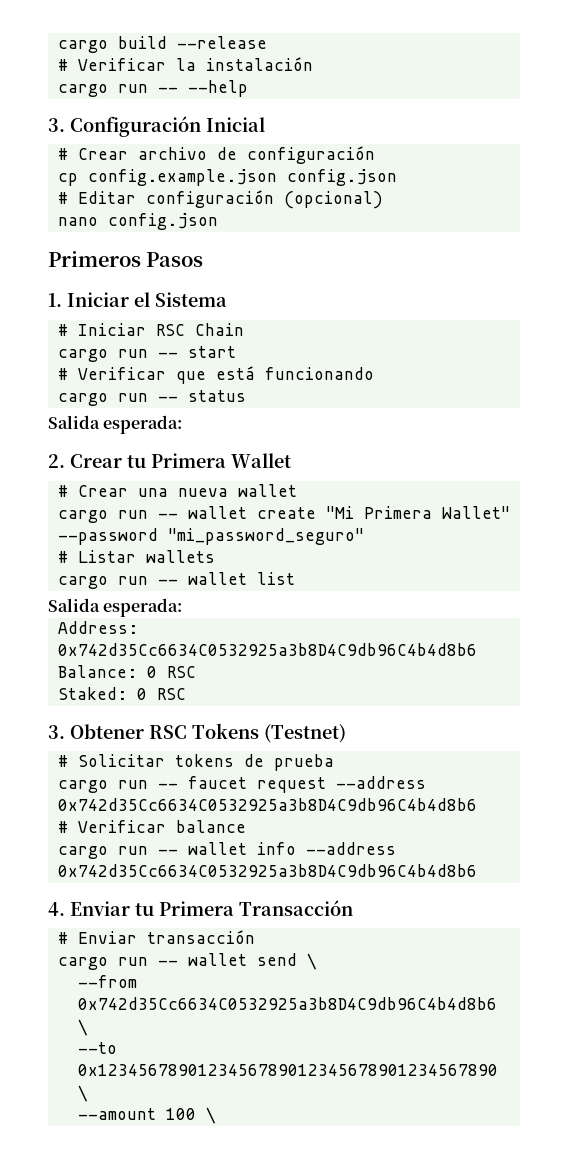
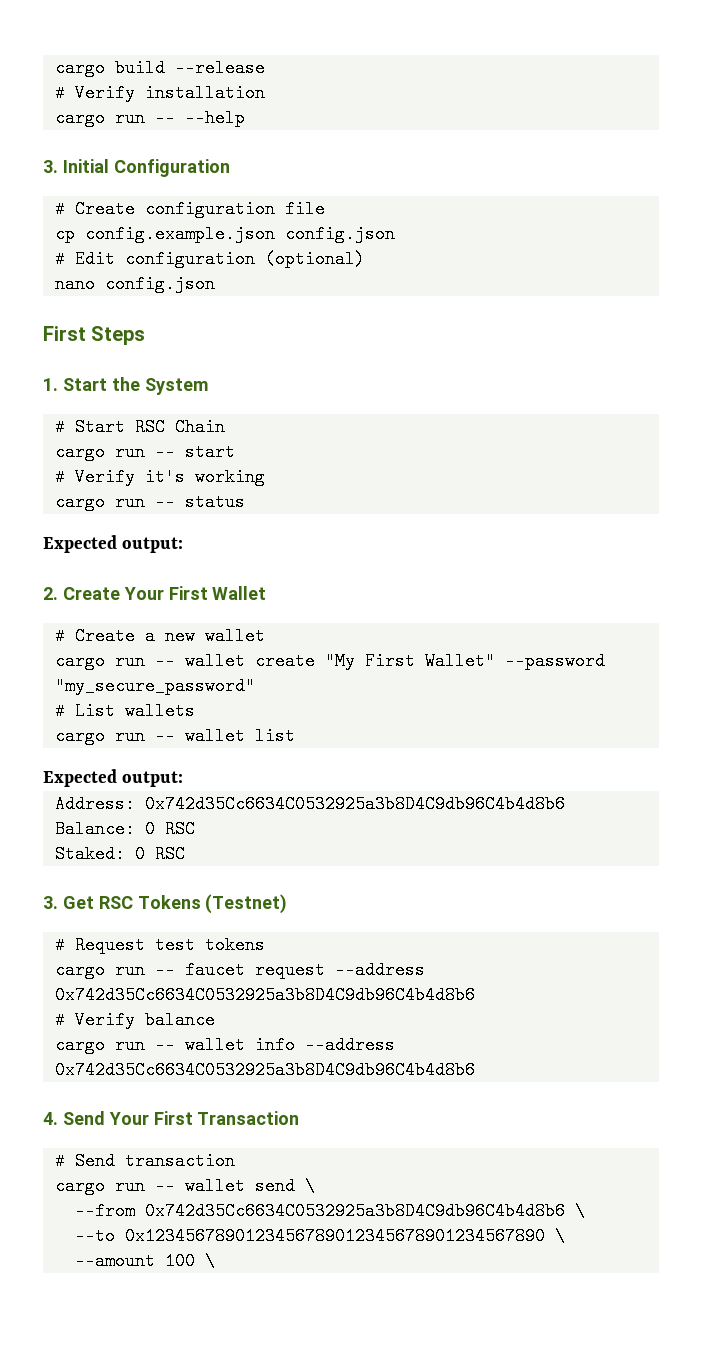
- # Verificar la instalación
+ # Verify installation
- 3. Configuración Inicial
- # Crear archivo de configuración
+ 3. Initial Configuration
+ # Create configuration file
- # Editar configuración (opcional)
+ # Edit configuration (optional)
- Primeros Pasos
+ First Steps
- 1. Iniciar el Sistema
- # Iniciar RSC Chain
+ 1. Start the System
+ # Start RSC Chain
- # Verificar que está funcionando
+ # Verify it's working
  cargo run -- status
- Salida esperada:
+ Expected output:
- 2. Crear tu Primera Wallet
+ 2. Create Your First Wallet
- # Crear una nueva wallet
+ # Create a new wallet
- cargo run -- wallet create "Mi Primera Wallet" --password "mi_password_seguro"
- # Listar wallets
+ cargo run -- wallet create "My First Wallet" --password "my_secure_password"
+ # List wallets
  cargo run -- wallet list
- Salida esperada:
+ Expected output:
- 3. Obtener RSC Tokens (Testnet)
+ 3. Get RSC Tokens (Testnet)
- # Solicitar tokens de prueba
+ # Request test tokens
- # Verificar balance
+ # Verify balance
- 4. Enviar tu Primera Transacción
- # Enviar transacción
+ 4. Send Your First Transaction
+ # Send transaction

